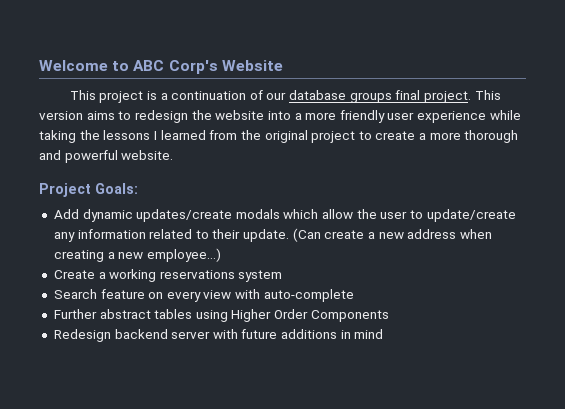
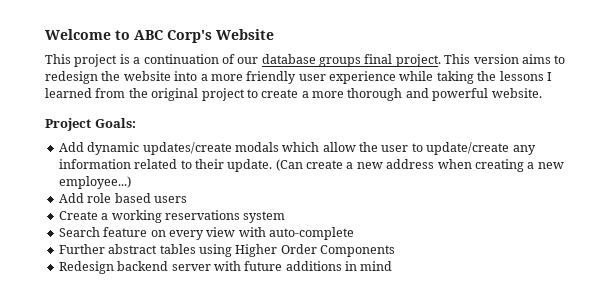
+ Add role based users

